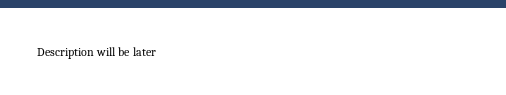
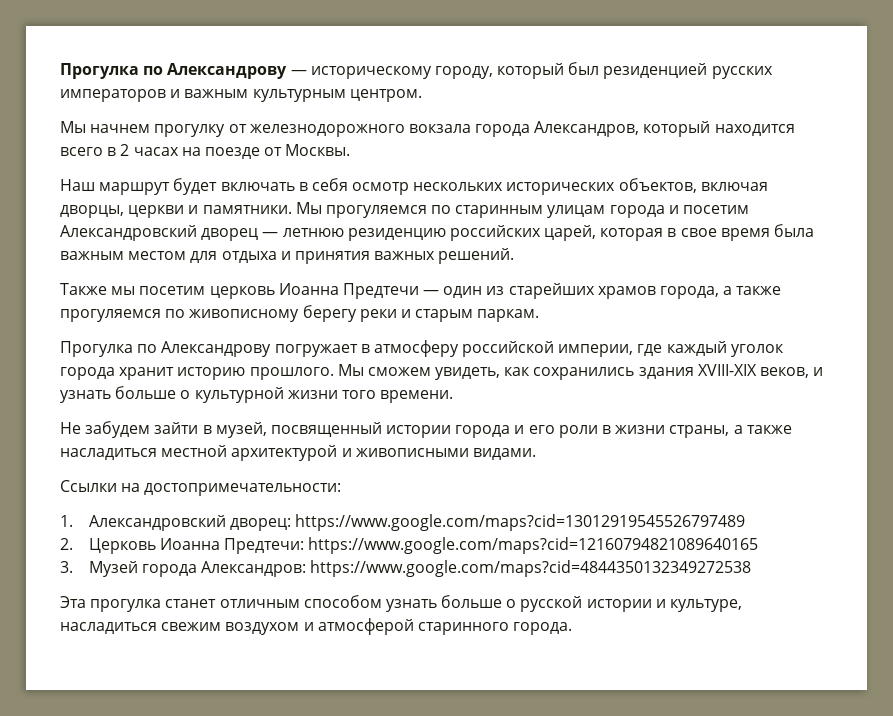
- Description will be later
+ Прогулка по Александрову — историческому городу, который был резиденцией русских императоров и важным культурным центром.
+ Мы начнем прогулку от железнодорожного вокзала города Александров, который находится всего в 2 часах на поезде от Москвы.
+ Наш маршрут будет включать в себя осмотр нескольких исторических объектов, включая дворцы, церкви и памятники. Мы прогуляемся по старинным улицам города и посетим Александровский дворец — летнюю резиденцию российских царей, которая в свое время была важным местом для отдыха и принятия важных решений.
+ Также мы посетим церковь Иоанна Предтечи — один из старейших храмов города, а также прогуляемся по живописному берегу реки и старым паркам.
+ Прогулка по Александрову погружает в атмосферу российской империи, где каждый уголок города хранит историю прошлого. Мы сможем увидеть, как сохранились здания XVIII-XIX веков, и узнать больше о культурной жизни того времени.
+ Не забудем зайти в музей, посвященный истории города и его роли в жизни страны, а также насладиться местной архитектурой и живописными видами.
+ Ссылки на достопримечательности:
+ 1. Александровский дворец: https://www.google.com/maps?cid=13012919545526797489
+ 2. Церковь Иоанна Предтечи: https://www.google.com/maps?cid=12160794821089640165
+ 3. Музей города Александров: https://www.google.com/maps?cid=4844350132349272538
+ Эта прогулка станет отличным способом узнать больше о русской истории и культуре, насладиться свежим воздухом и атмосферой старинного города.

